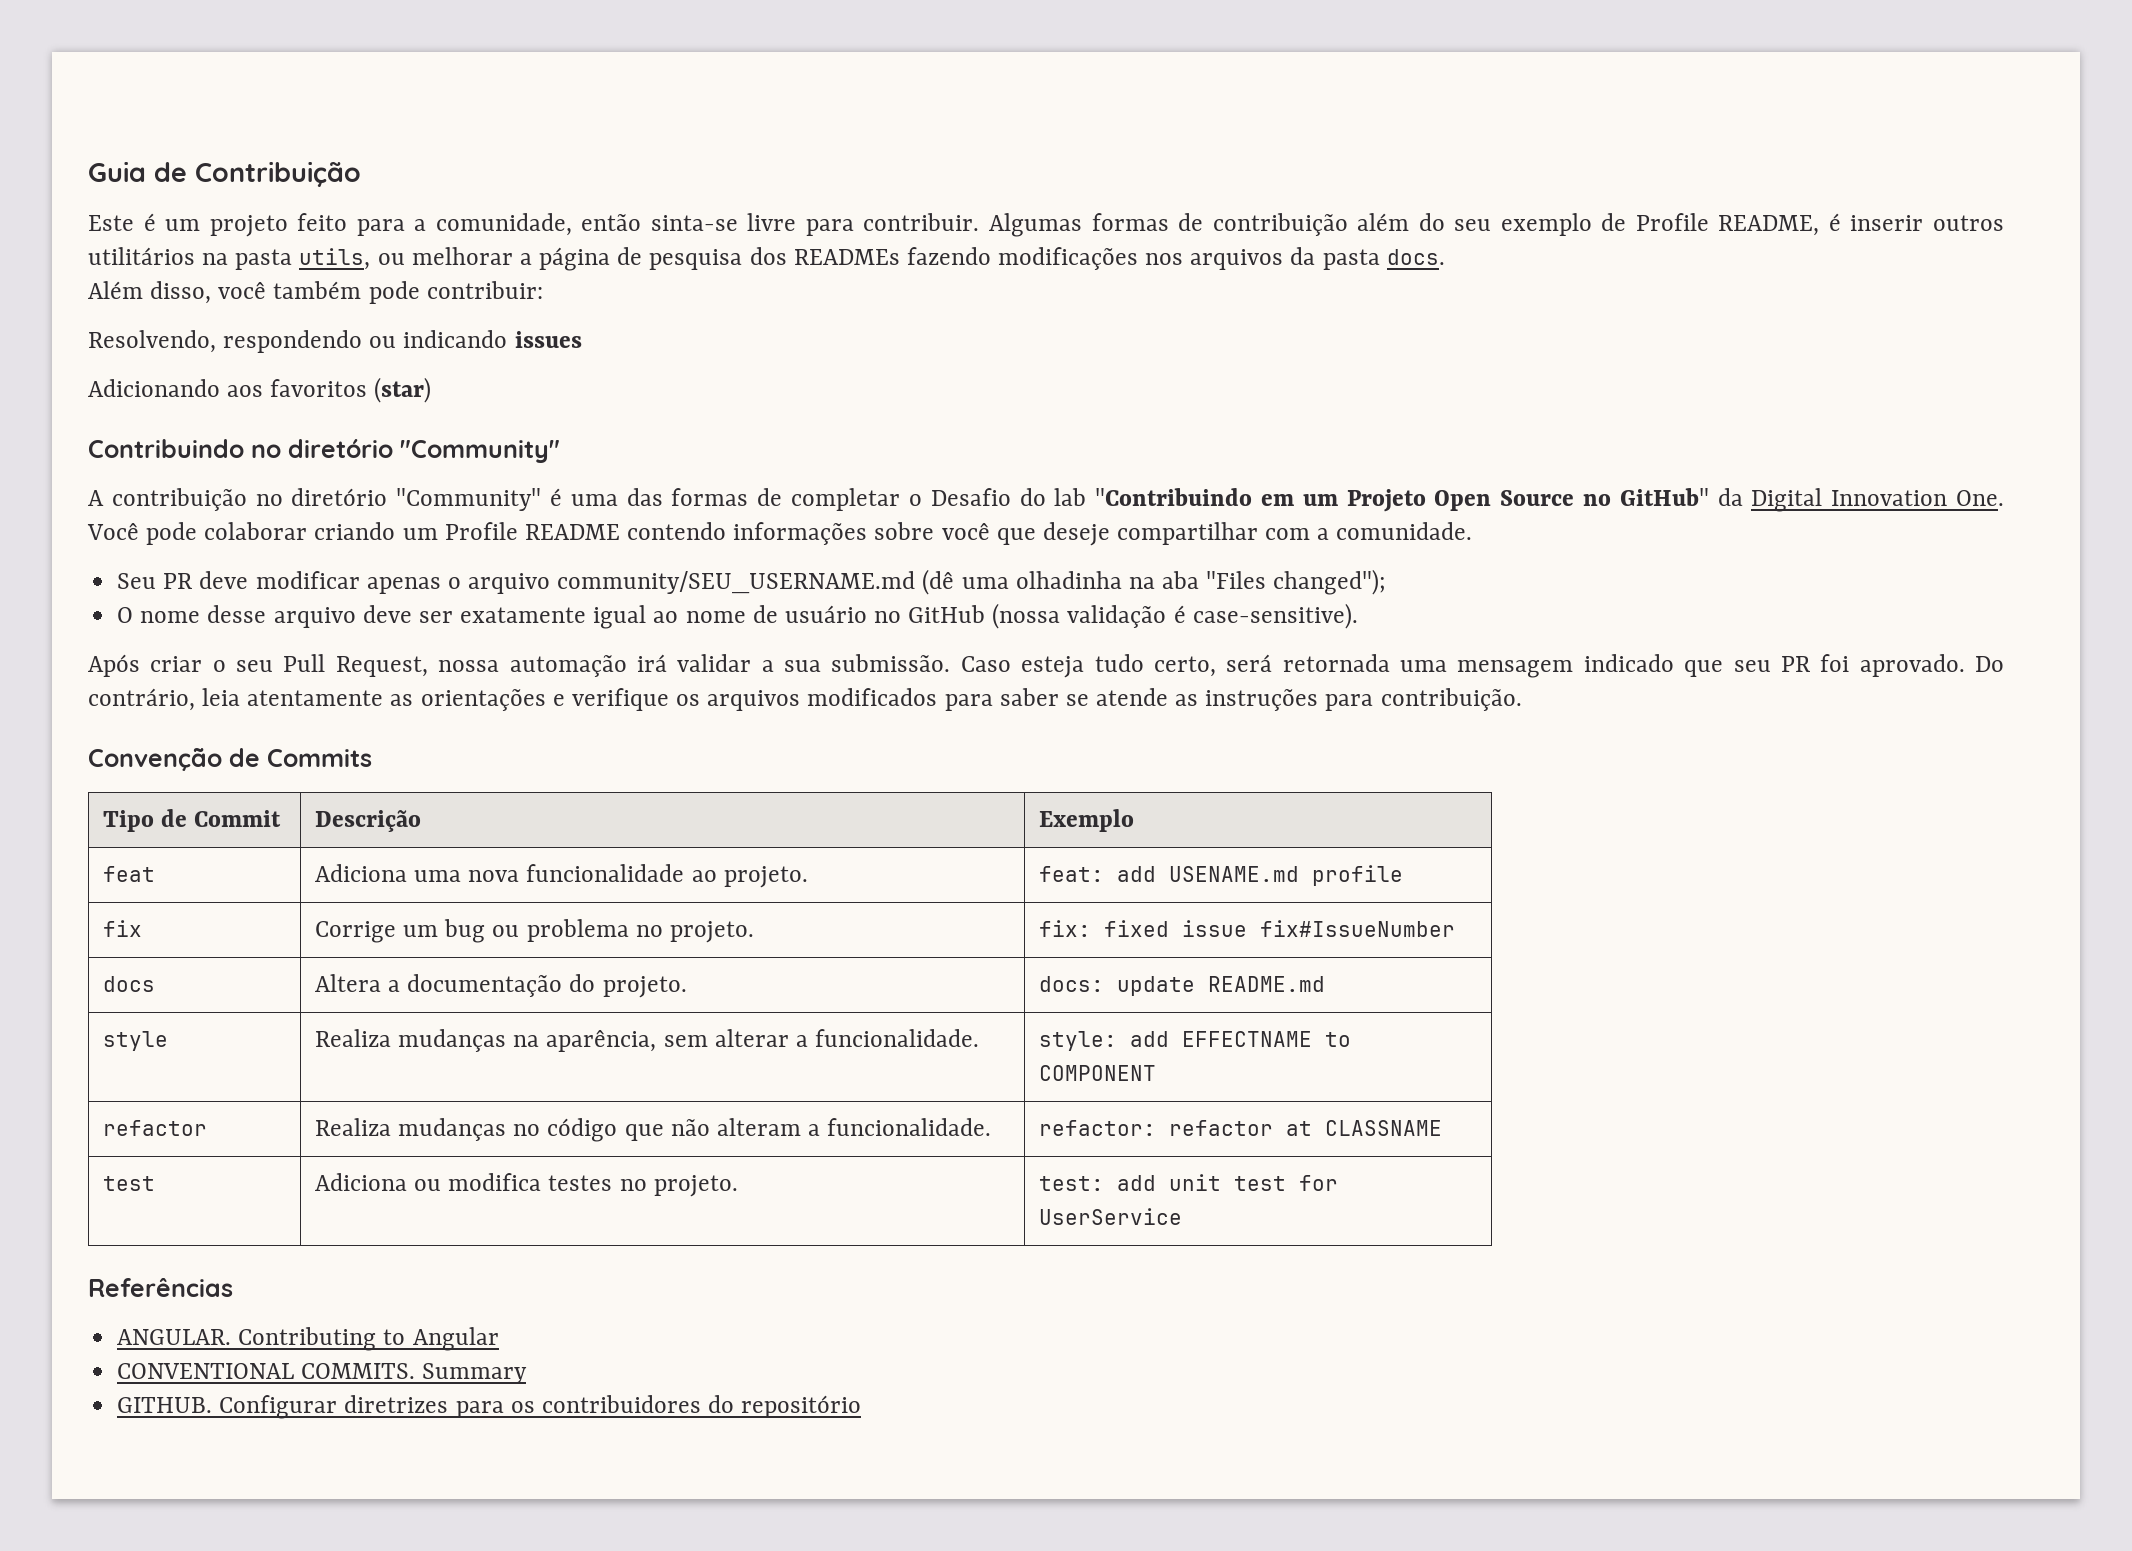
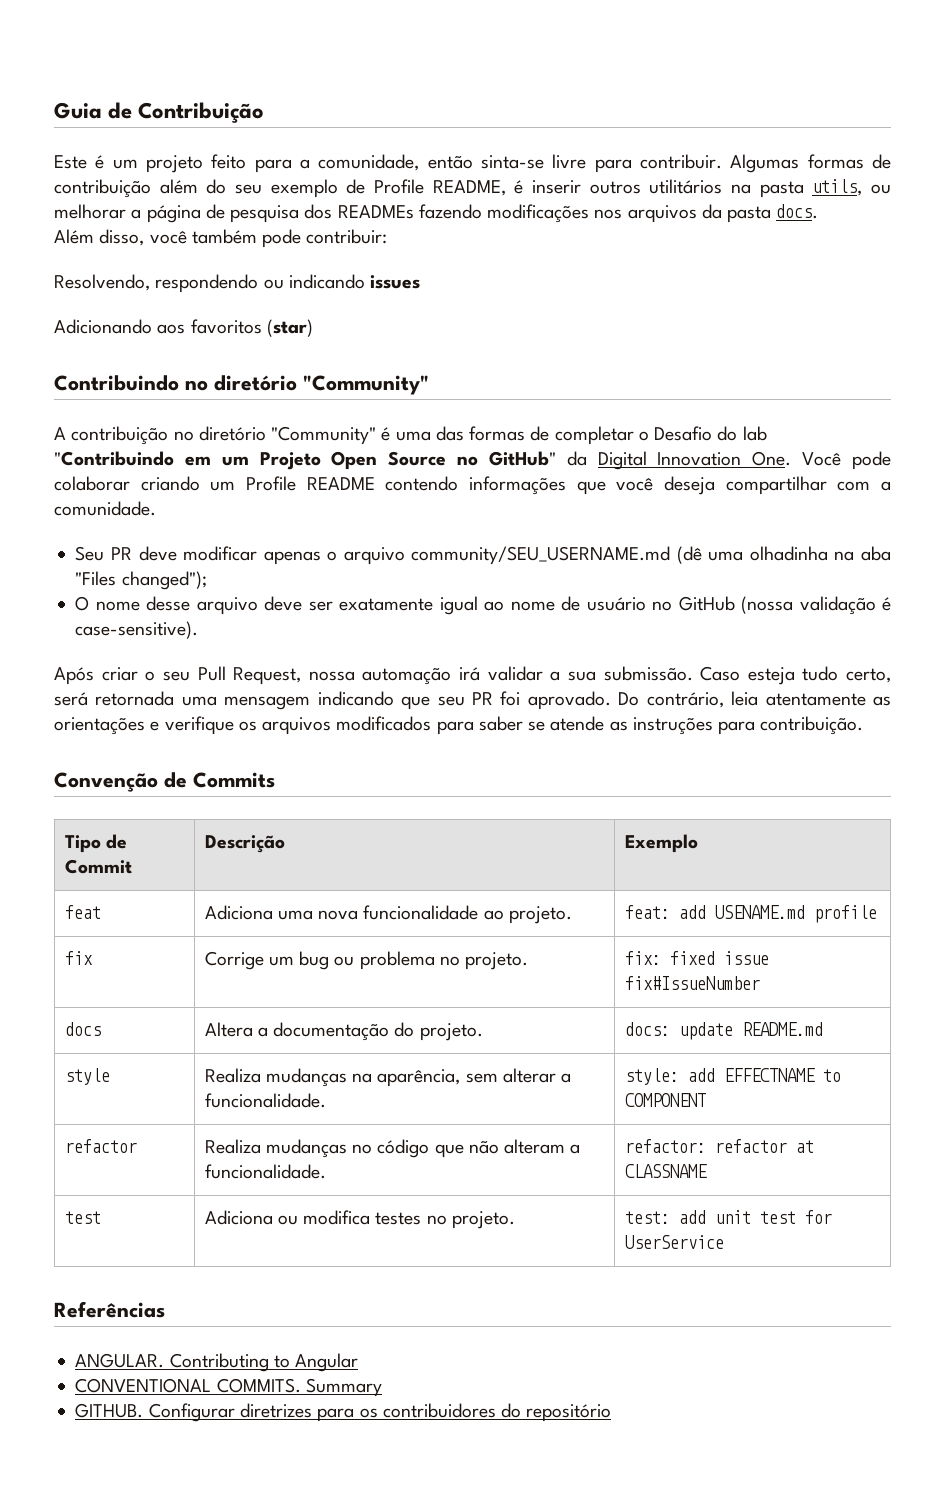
- A contribuição no diretório "Community" é uma das formas de completar o Desafio do lab "Contribuindo em um Projeto Open Source no GitHub" da Digital Innovation One. Você pode colaborar criando um Profile README contendo informações sobre você que deseje compartilhar com a comunidade.
+ A contribuição no diretório "Community" é uma das formas de completar o Desafio do lab "Contribuindo em um Projeto Open Source no GitHub" da Digital Innovation One. Você pode colaborar criando um Profile README contendo informações que você deseja compartilhar com a comunidade.
- Caso esteja tudo certo, será retornada uma mensagem indicado que seu PR foi aprovado.
+ Caso esteja tudo certo, será retornada uma mensagem indicando que seu PR foi aprovado.

